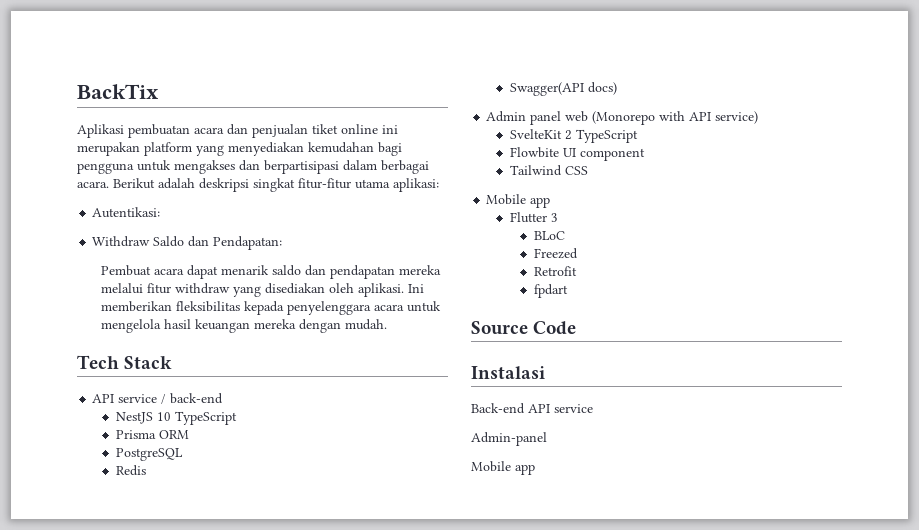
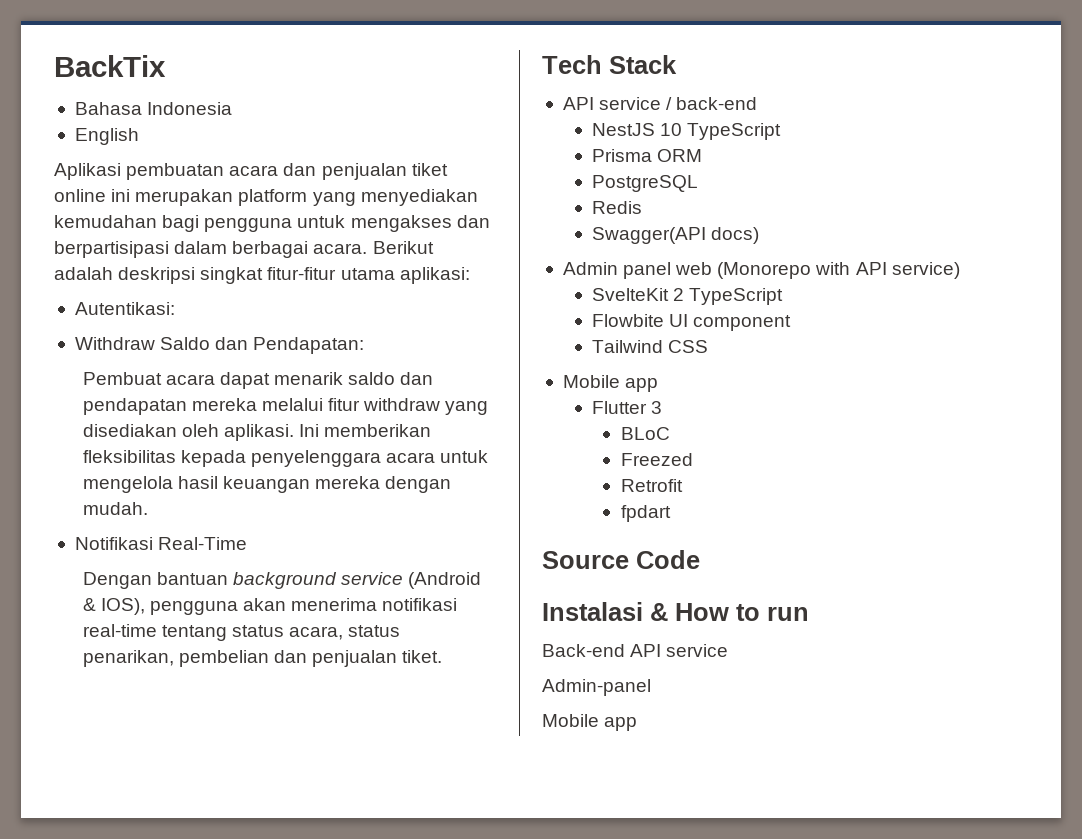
+ Bahasa Indonesia
+ English
+ Notifikasi Real-Time
+ Dengan bantuan background service (Android & IOS), pengguna akan menerima notifikasi real-time tentang status acara, status penarikan, pembelian dan penjualan tiket.
- Instalasi
+ Instalasi & How to run

